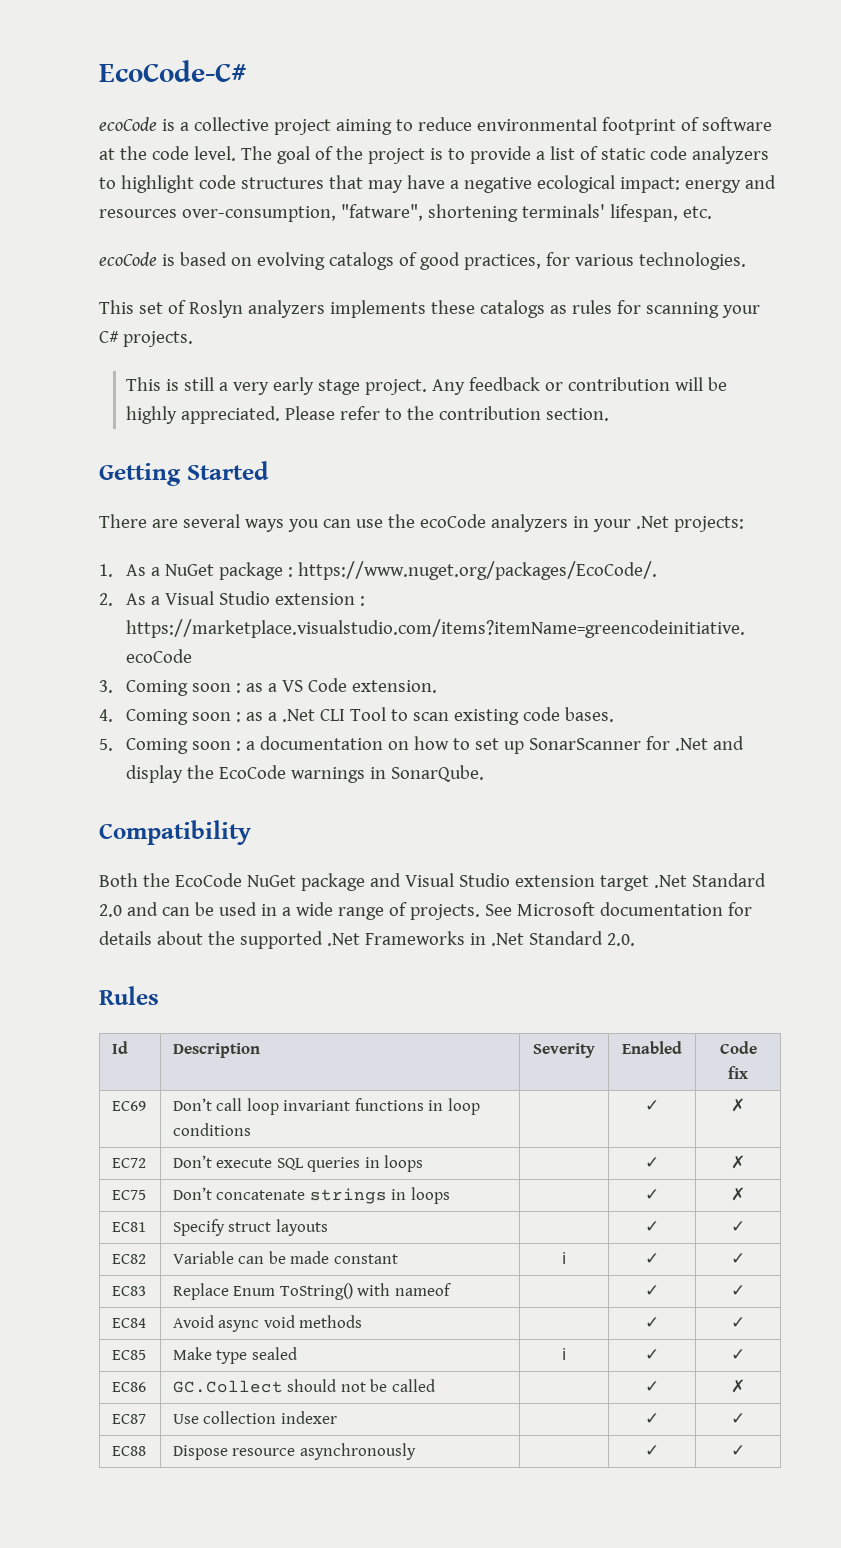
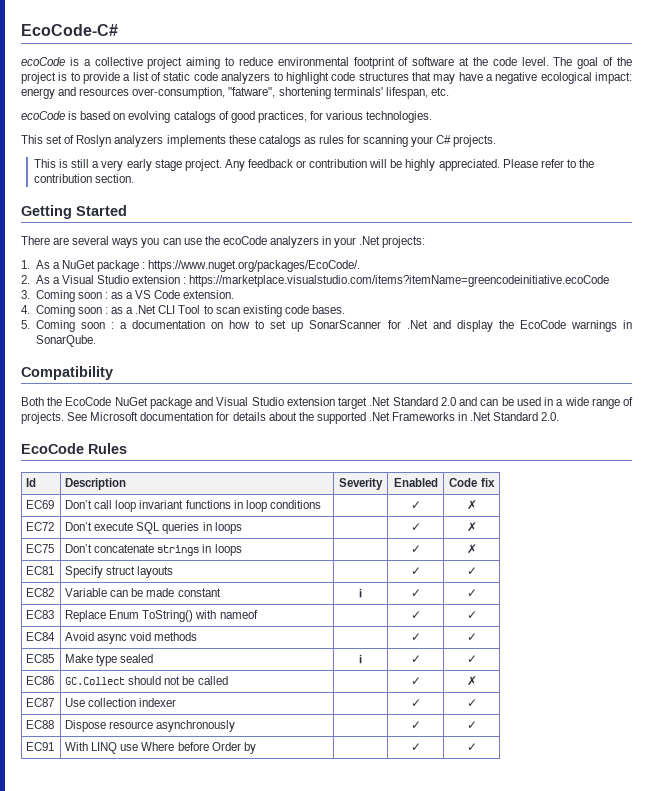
- Rules
+ EcoCode Rules
+ EC91 | With LINQ use Where before Order by | | ✓ | ✓

